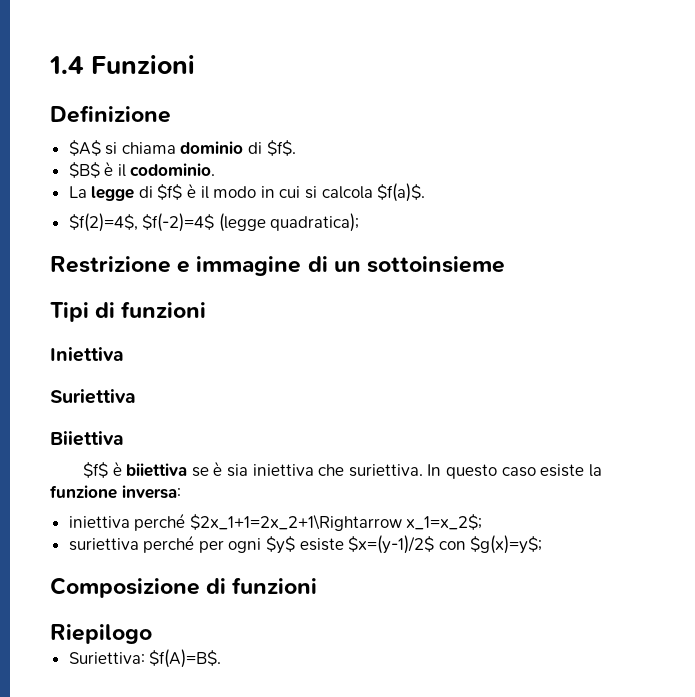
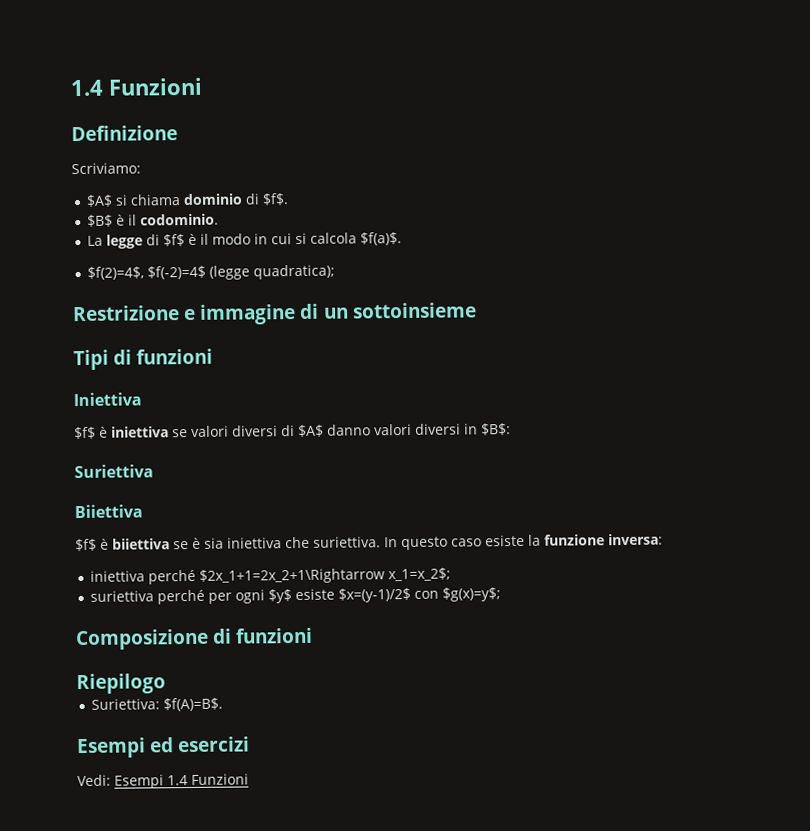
+ Scriviamo:
+ $f$ è iniettiva se valori diversi di $A$ danno valori diversi in $B$:
+ Esempi ed esercizi
+ Vedi: Esempi 1.4 Funzioni

